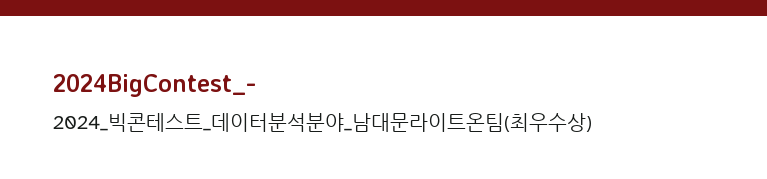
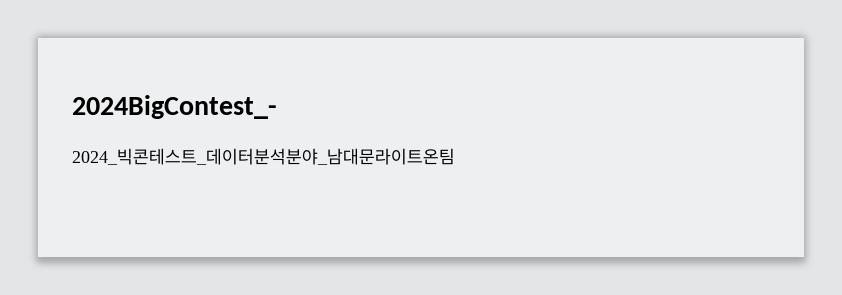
- 2024_빅콘테스트_데이터분석분야_남대문라이트온팀(최우수상)
+ 2024_빅콘테스트_데이터분석분야_남대문라이트온팀

